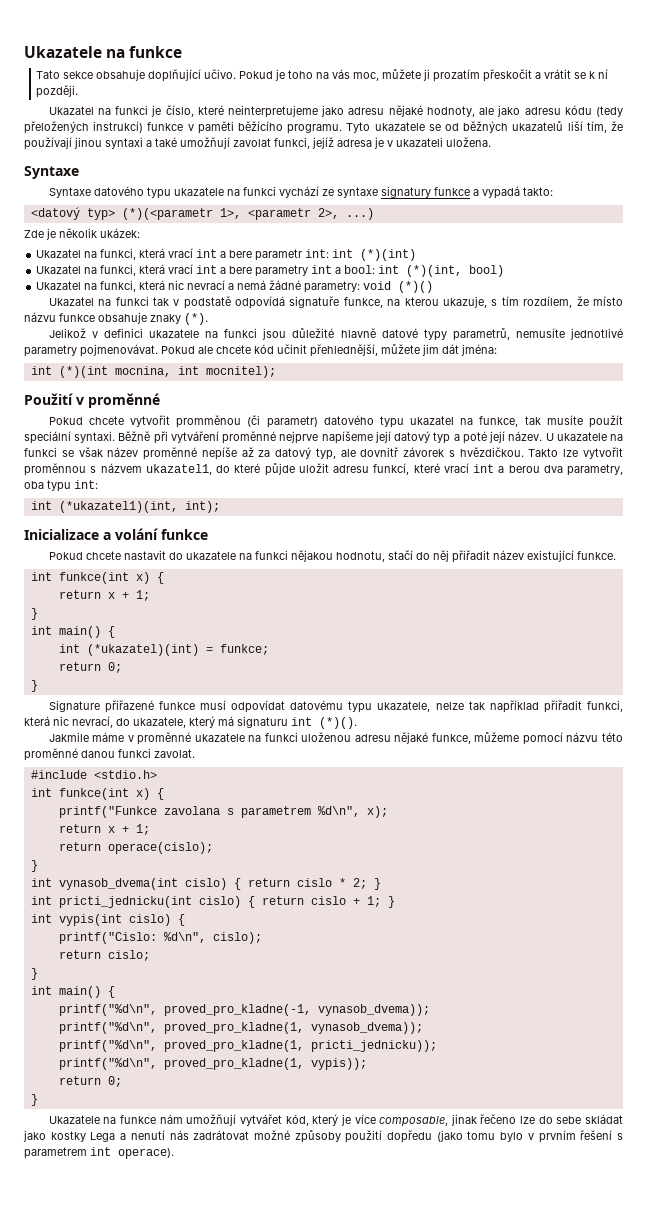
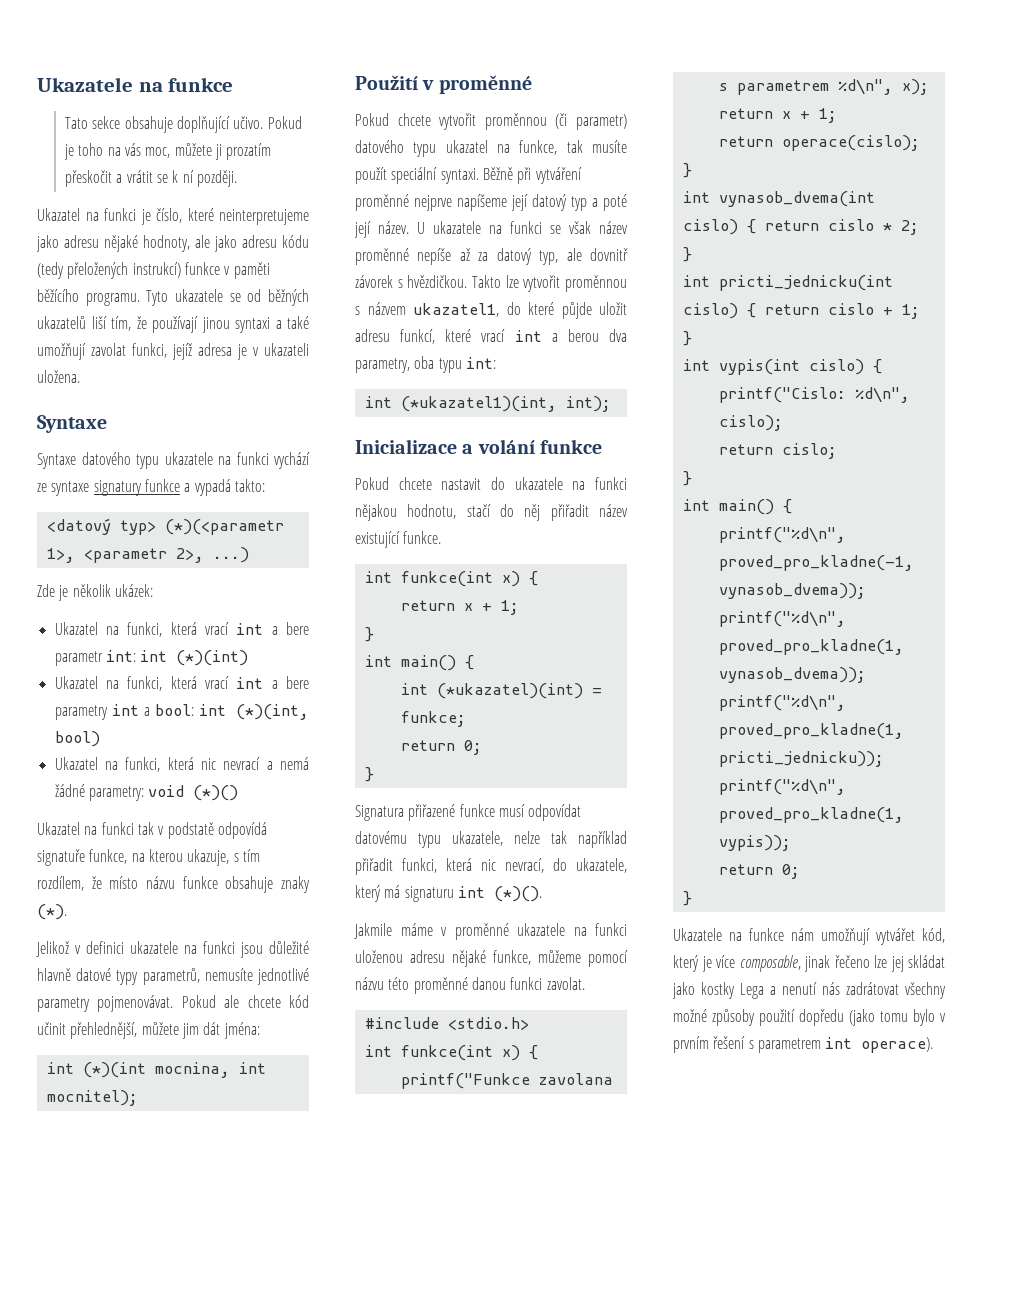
- Pokud chcete vytvořit promměnou (či parametr) datového typu ukazatel na funkce, tak musíte použít speciální syntaxi.
+ Pokud chcete vytvořit proměnnou (či parametr) datového typu ukazatel na funkce, tak musíte použít speciální syntaxi.
- Signature přiřazené funkce musí odpovídat datovému typu ukazatele, nelze tak například přiřadit funkci, která nic nevrací, do ukazatele, který má signaturu int (*)().
+ Signatura přiřazené funkce musí odpovídat datovému typu ukazatele, nelze tak například přiřadit funkci, která nic nevrací, do ukazatele, který má signaturu int (*)().
- Ukazatele na funkce nám umožňují vytvářet kód, který je více composable, jinak řečeno lze do sebe skládat jako kostky Lega a nenutí nás zadrátovat možné způsoby použití dopředu (jako tomu bylo v prvním řešení s parametrem int operace).
+ Ukazatele na funkce nám umožňují vytvářet kód, který je více composable, jinak řečeno lze jej skládat jako kostky Lega a nenutí nás zadrátovat všechny možné způsoby použití dopředu (jako tomu bylo v prvním řešení s parametrem int operace).

